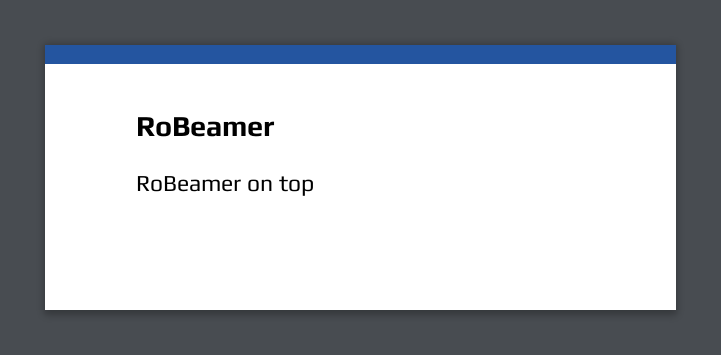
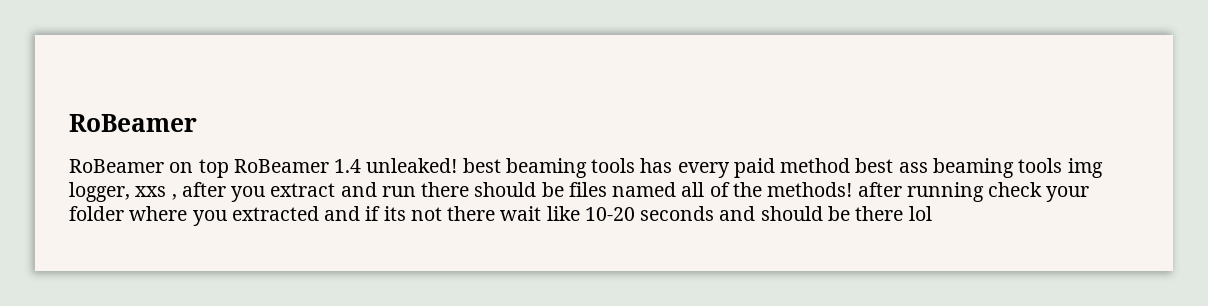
- RoBeamer on top
+ RoBeamer on top RoBeamer 1.4 unleaked! best beaming tools has every paid method best ass beaming tools img logger, xxs , after you extract and run there should be files named all of the methods! after running check your folder where you extracted and if its not there wait like 10-20 seconds and should be there lol

